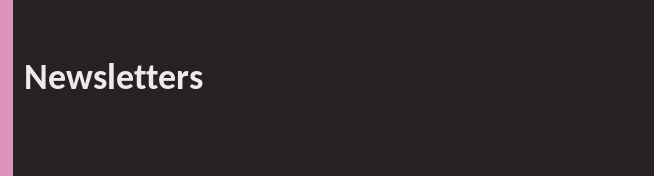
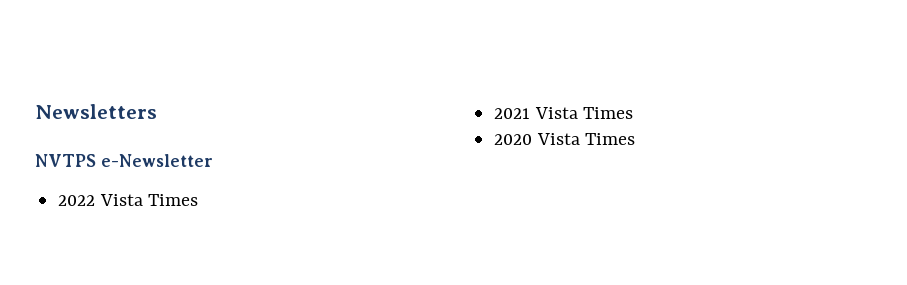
+ NVTPS e-Newsletter
+ 2022 Vista Times
+ 2021 Vista Times
+ 2020 Vista Times

